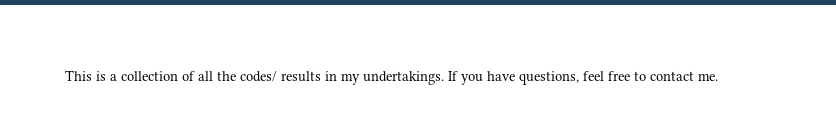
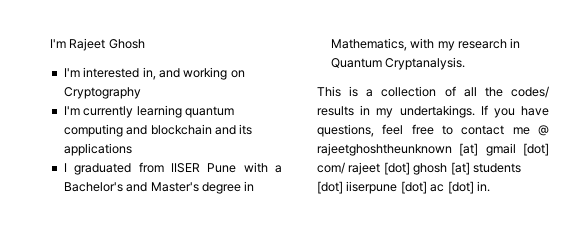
+ I'm Rajeet Ghosh
+ I'm interested in, and working on Cryptography
+ I'm currently learning quantum computing and blockchain and its applications
+ I graduated from IISER Pune with a Bachelor's and Master's degree in Mathematics, with my research in Quantum Cryptanalysis.
- If you have questions, feel free to contact me.
+ If you have questions, feel free to contact me @ rajeetghoshtheunknown [at] gmail [dot] com/ rajeet [dot] ghosh [at] students [dot] iiserpune [dot] ac [dot] in.

